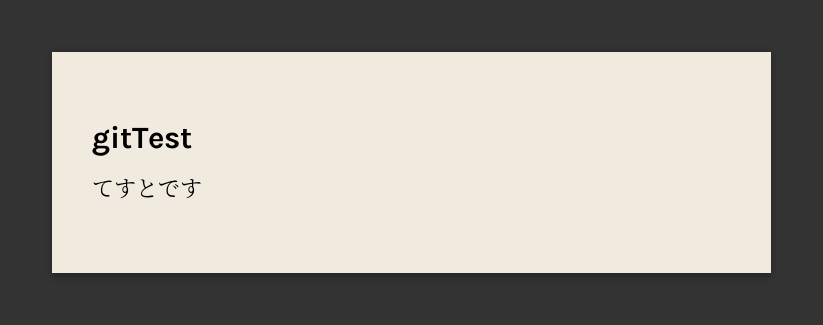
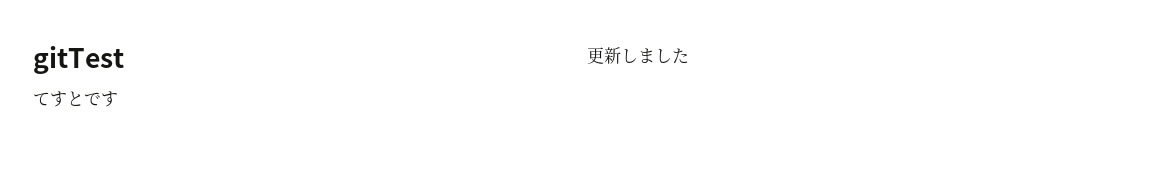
+ 更新しました

